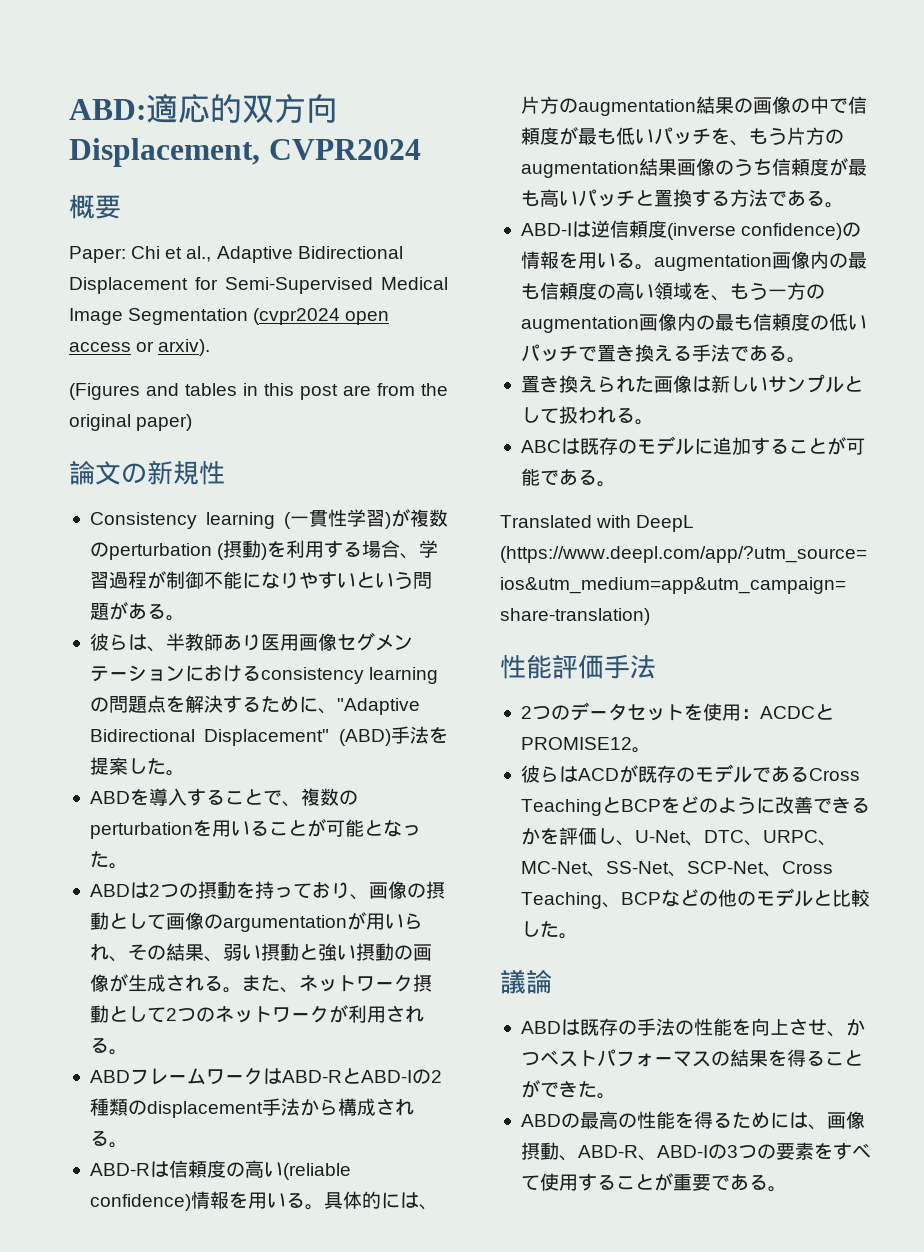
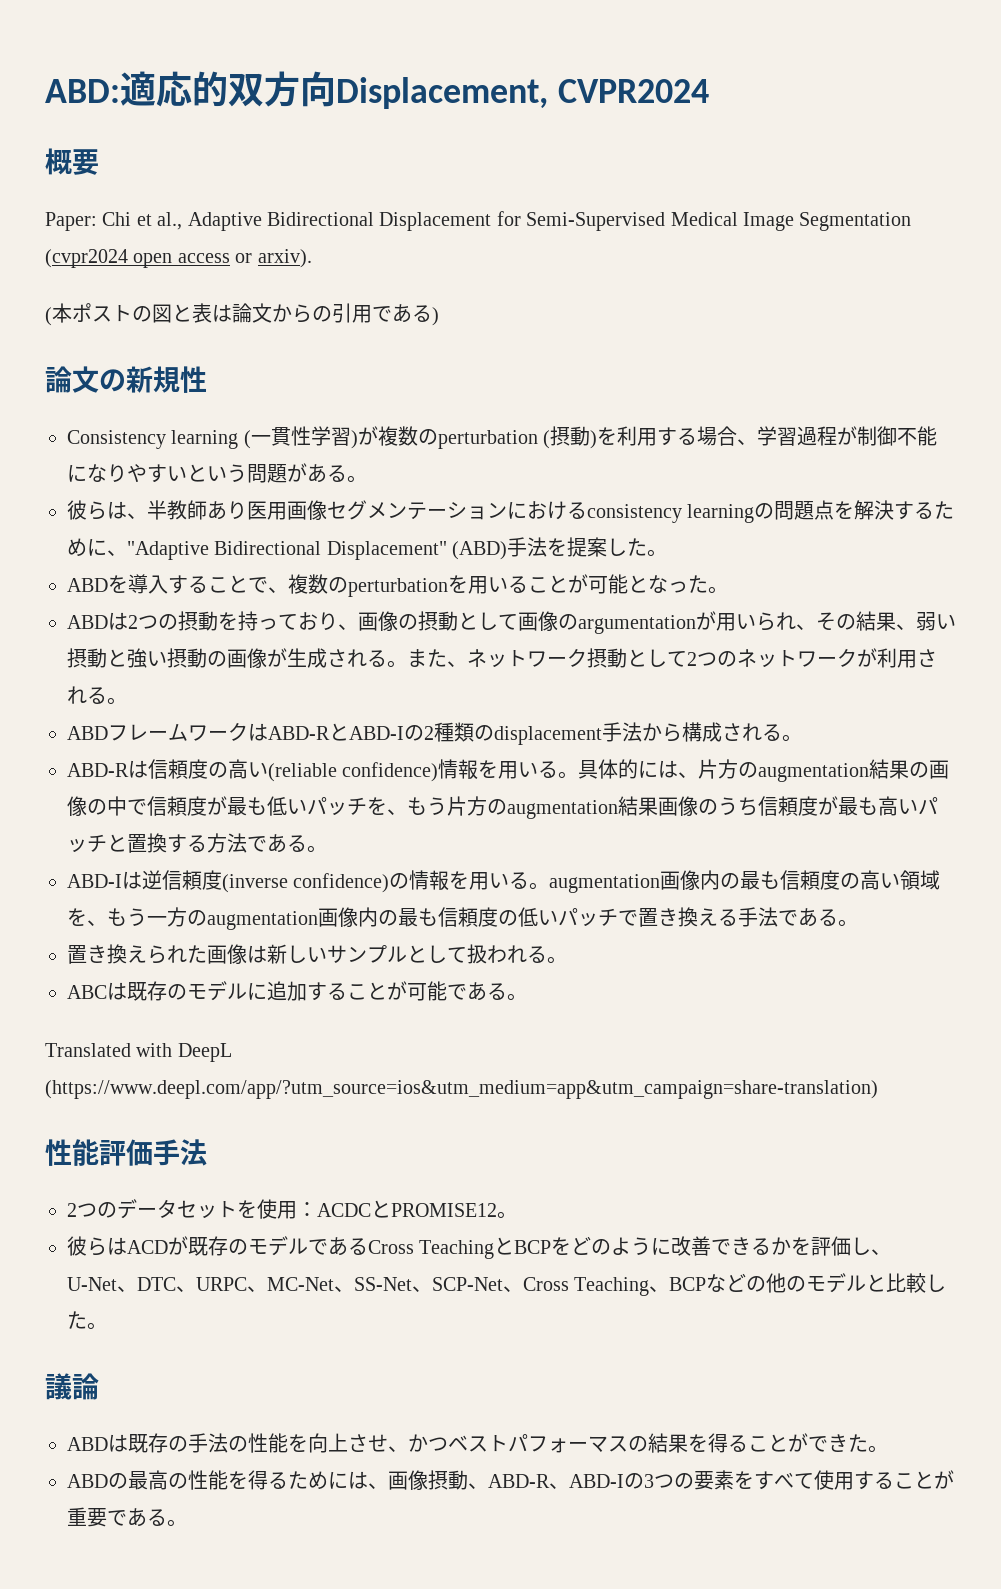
- (Figures and tables in this post are from the original paper)
+ (本ポストの図と表は論文からの引用である)

